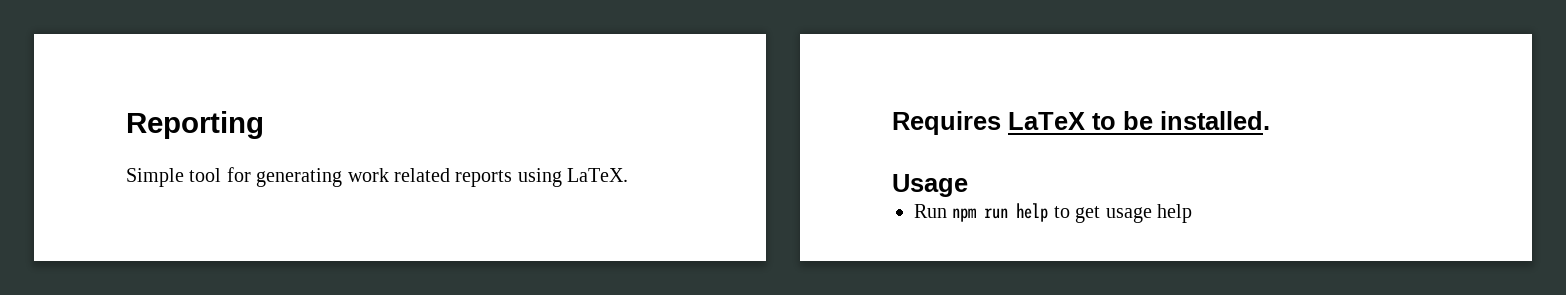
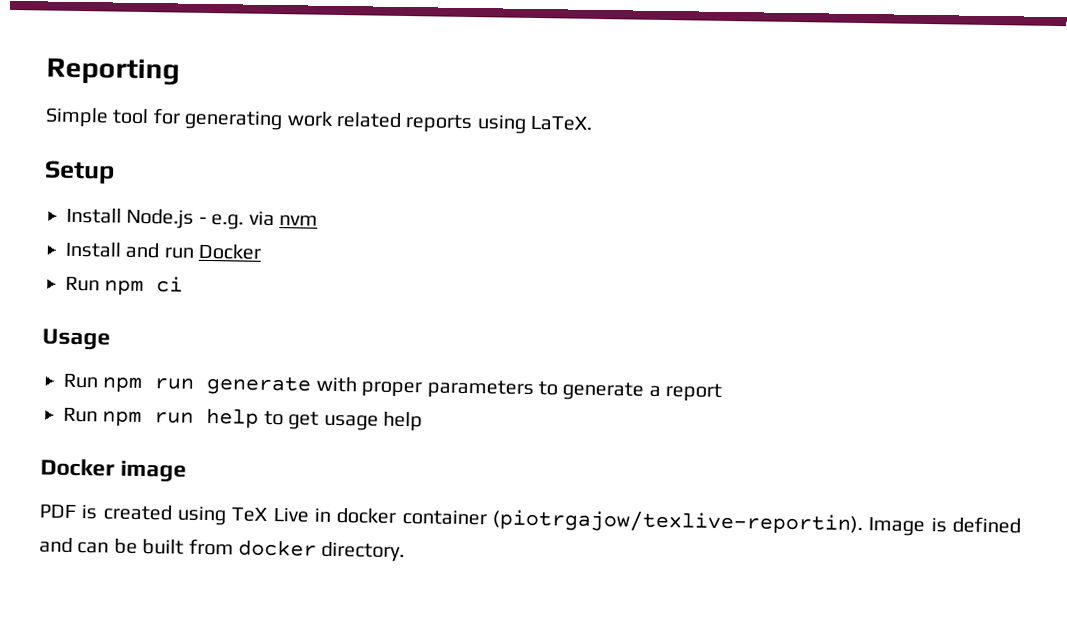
- Requires LaTeX to be installed.
+ Setup
+ Install Node.js - e.g. via nvm
+ Install and run Docker
+ Run npm ci
  Usage
+ Run npm run generate with proper parameters to generate a report
+ Docker image
+ PDF is created using TeX Live in docker container (piotrgajow/texlive-reportin). Image is defined and can be built from docker directory.

